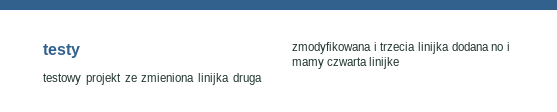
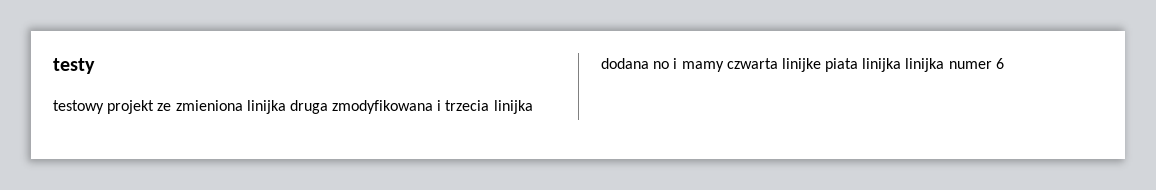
- testowy projekt ze zmieniona linijka druga zmodyfikowana i trzecia linijka dodana no i mamy czwarta linijke
+ testowy projekt ze zmieniona linijka druga zmodyfikowana i trzecia linijka dodana no i mamy czwarta linijke piata linijka linijka numer 6

